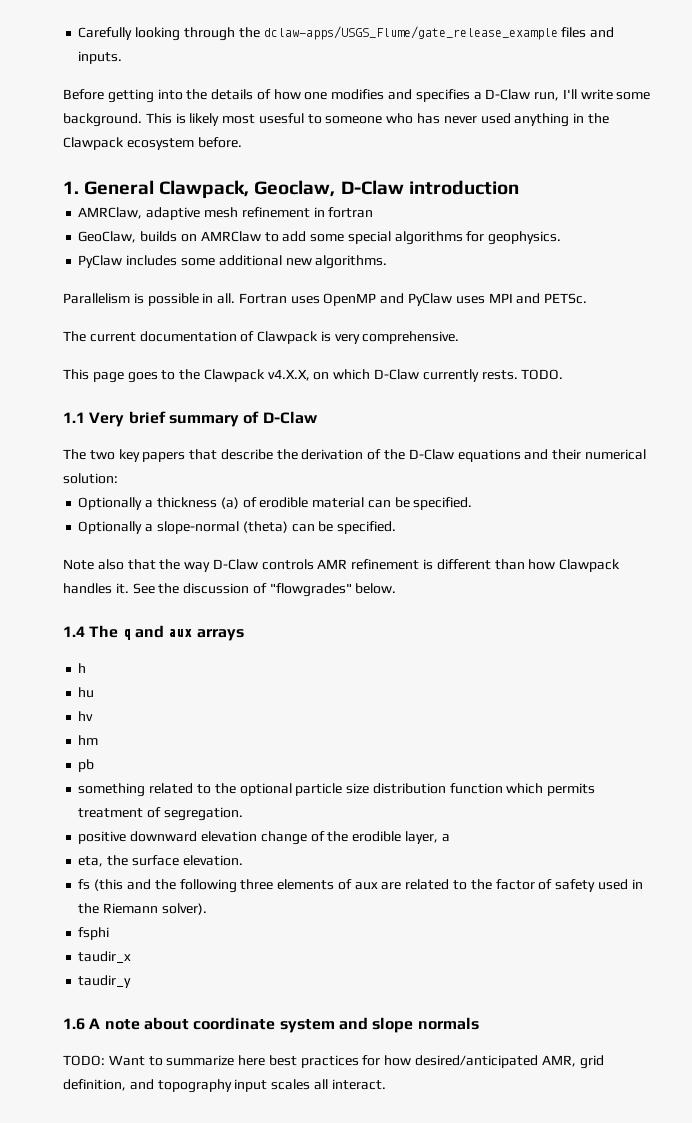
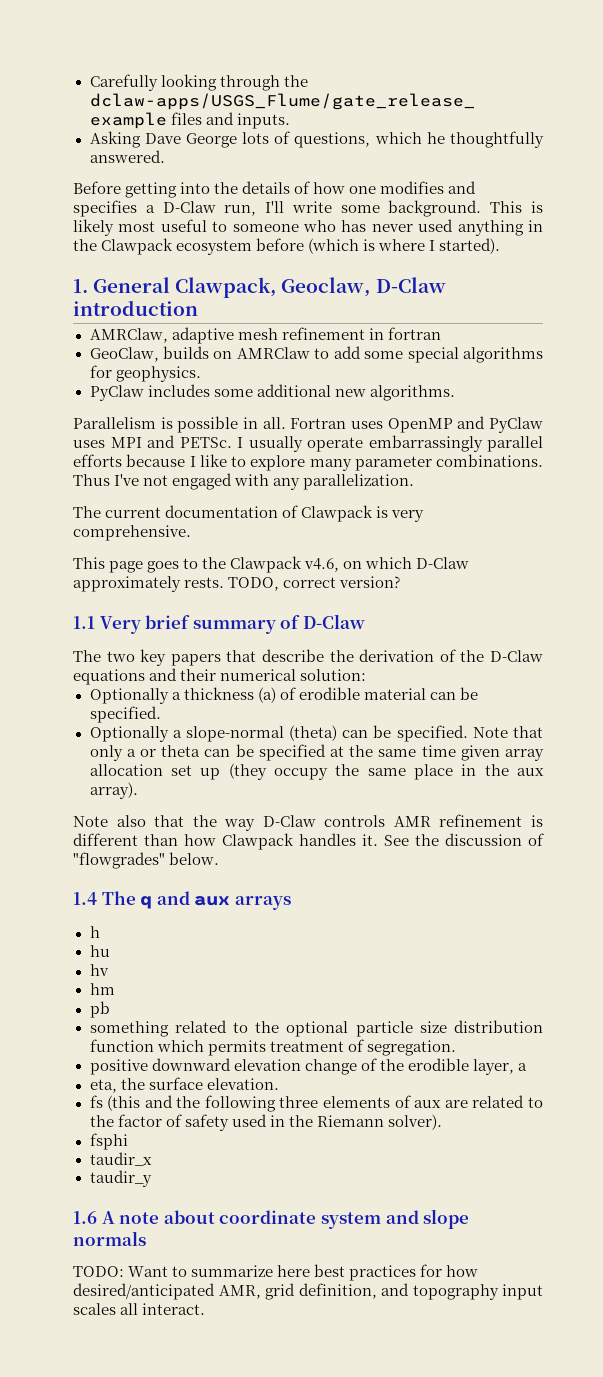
+ Asking Dave George lots of questions, which he thoughtfully answered.
- This is likely most usesful to someone who has never used anything in the Clawpack ecosystem before.
+ This is likely most useful to someone who has never used anything in the Clawpack ecosystem before (which is where I started).
+ I usually operate embarrassingly parallel efforts because I like to explore many parameter combinations. Thus I've not engaged with any parallelization.
- This page goes to the Clawpack v4.X.X, on which D-Claw currently rests. TODO.
+ This page goes to the Clawpack v4.6, on which D-Claw approximately rests. TODO, correct version?
+ Note that only a or theta can be specified at the same time given array allocation set up (they occupy the same place in the aux array).

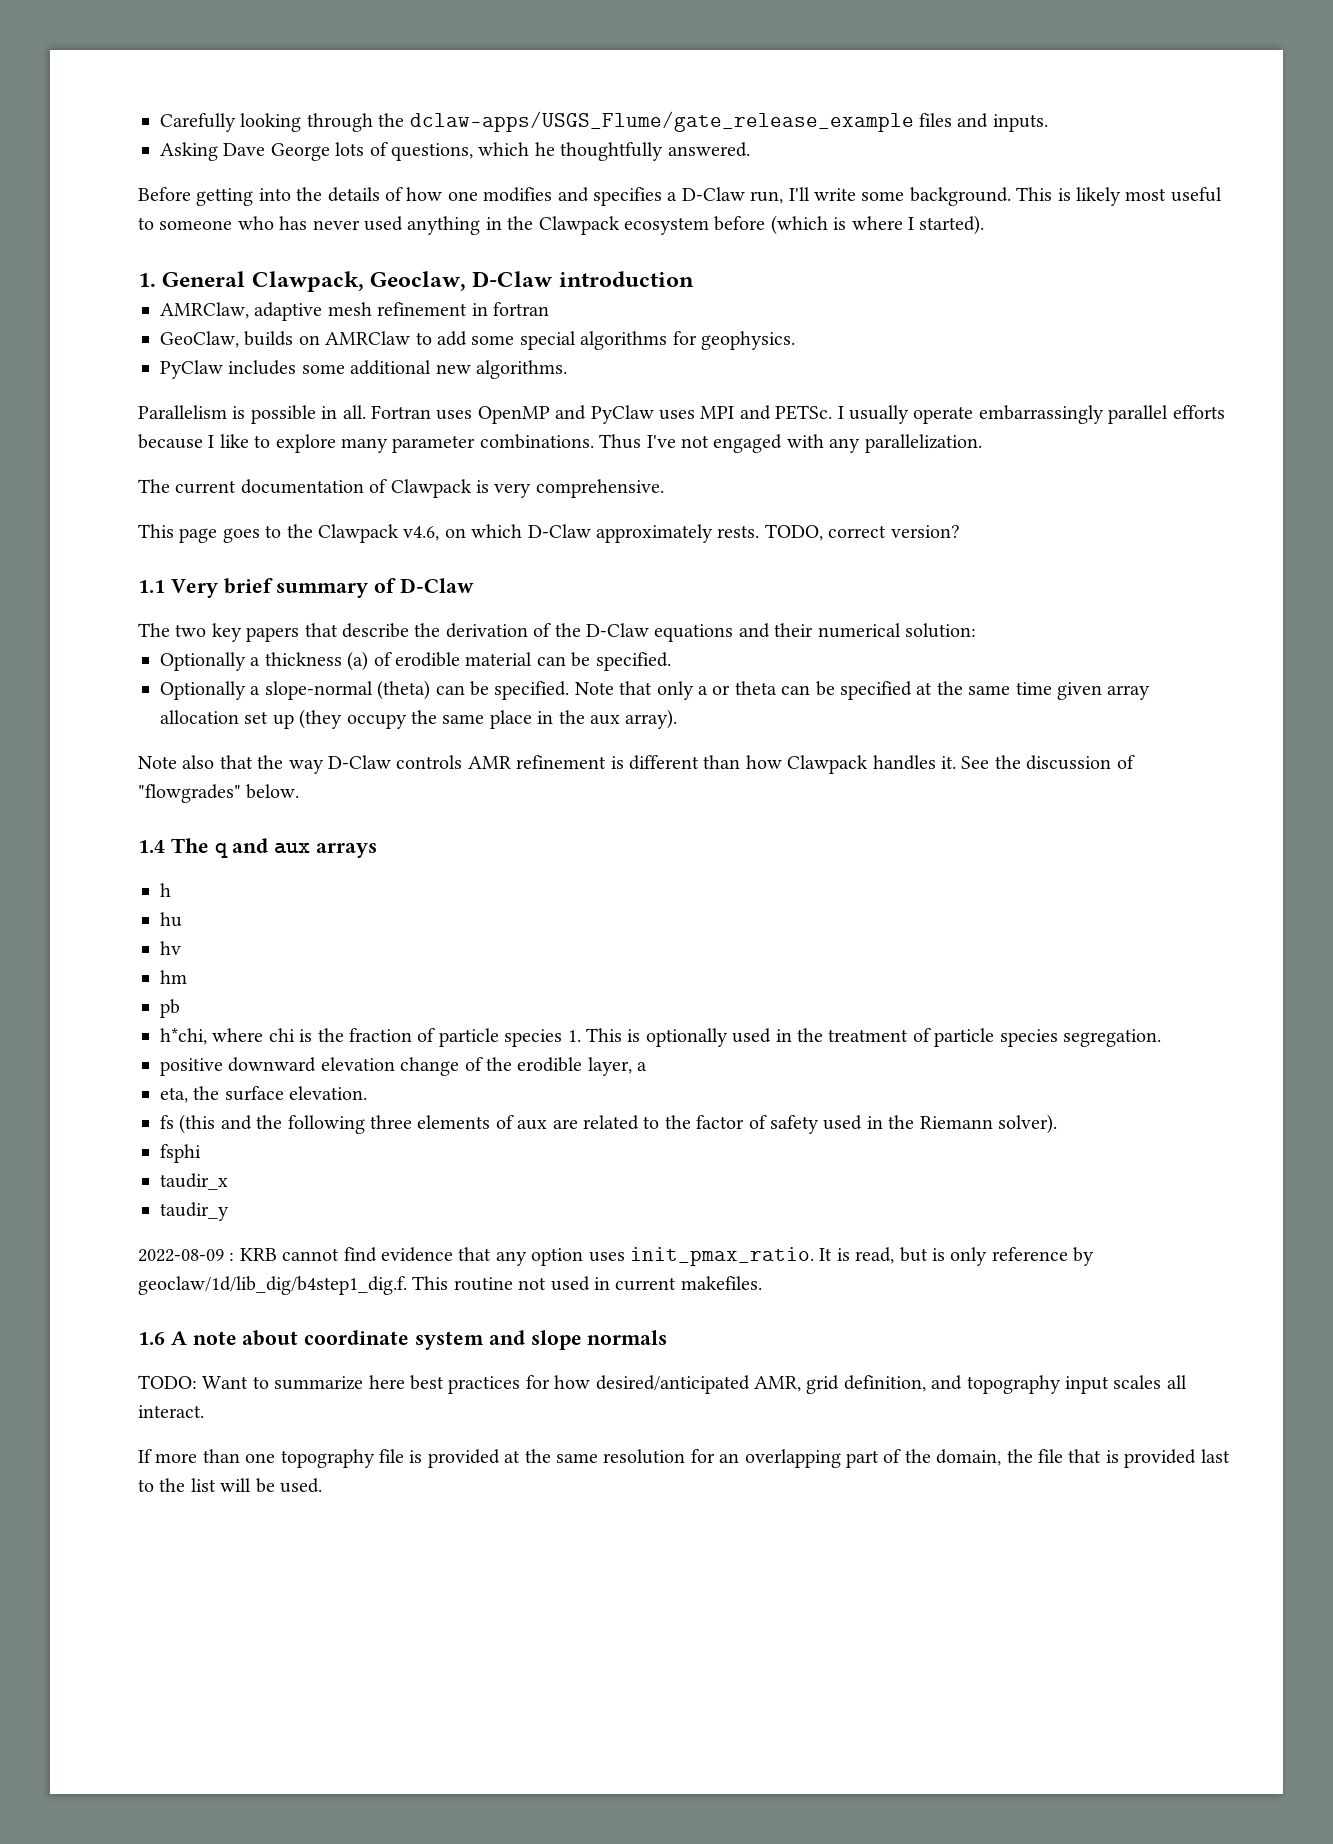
- something related to the optional particle size distribution function which permits treatment of segregation.
+ h*chi, where chi is the fraction of particle species 1. This is optionally used in the treatment of particle species segregation.
+ 2022-08-09 : KRB cannot find evidence that any option uses init_pmax_ratio. It is read, but is only reference by geoclaw/1d/lib_dig/b4step1_dig.f. This routine not used in current makefiles.
+ If more than one topography file is provided at the same resolution for an overlapping part of the domain, the file that is provided last to the list will be used.

